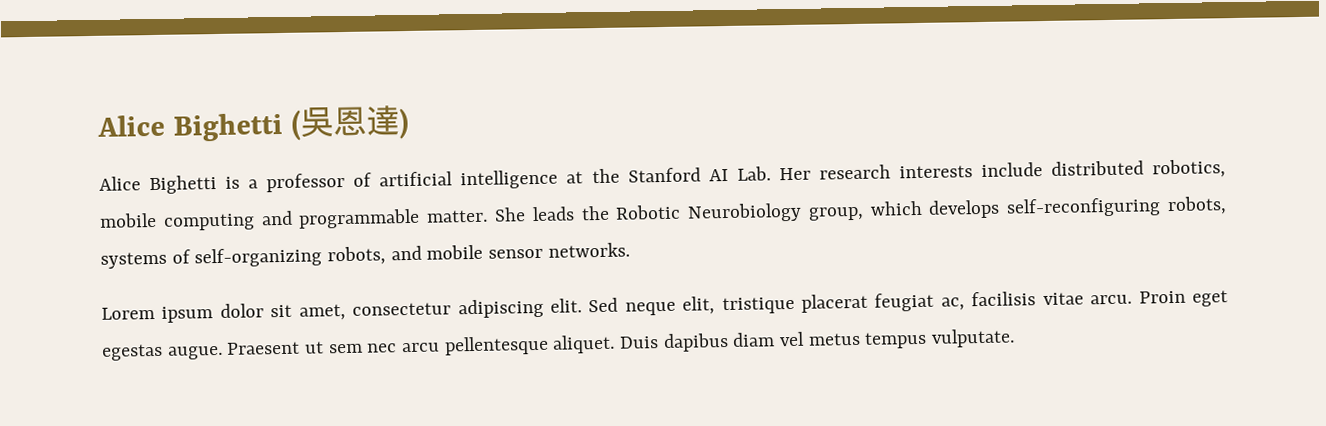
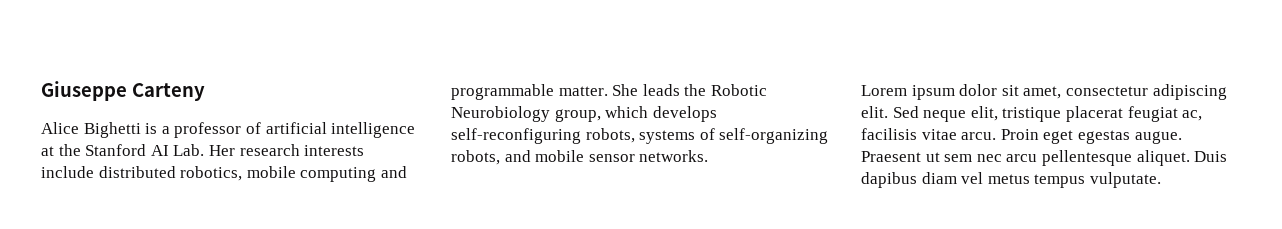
- Alice Bighetti (吳恩達)
+ Giuseppe Carteny

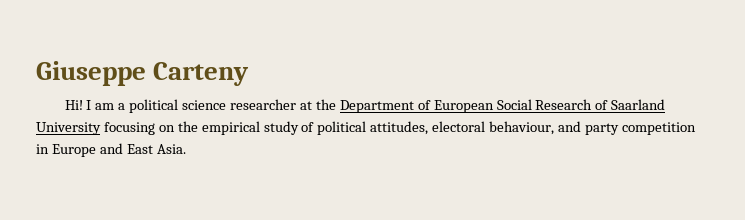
- Alice Bighetti is a professor of artificial intelligence at the Stanford AI Lab. Her research interests include distributed robotics, mobile computing and programmable matter. She leads the Robotic Neurobiology group, which develops self-reconfiguring robots, systems of self-organizing robots, and mobile sensor networks.
- Lorem ipsum dolor sit amet, consectetur adipiscing elit. Sed neque elit, tristique placerat feugiat ac, facilisis vitae arcu. Proin eget egestas augue. Praesent ut sem nec arcu pellentesque aliquet. Duis dapibus diam vel metus tempus vulputate.
+ Hi! I am a political science researcher at the Department of European Social Research of Saarland University focusing on the empirical study of political attitudes, electoral behaviour, and party competition in Europe and East Asia.

